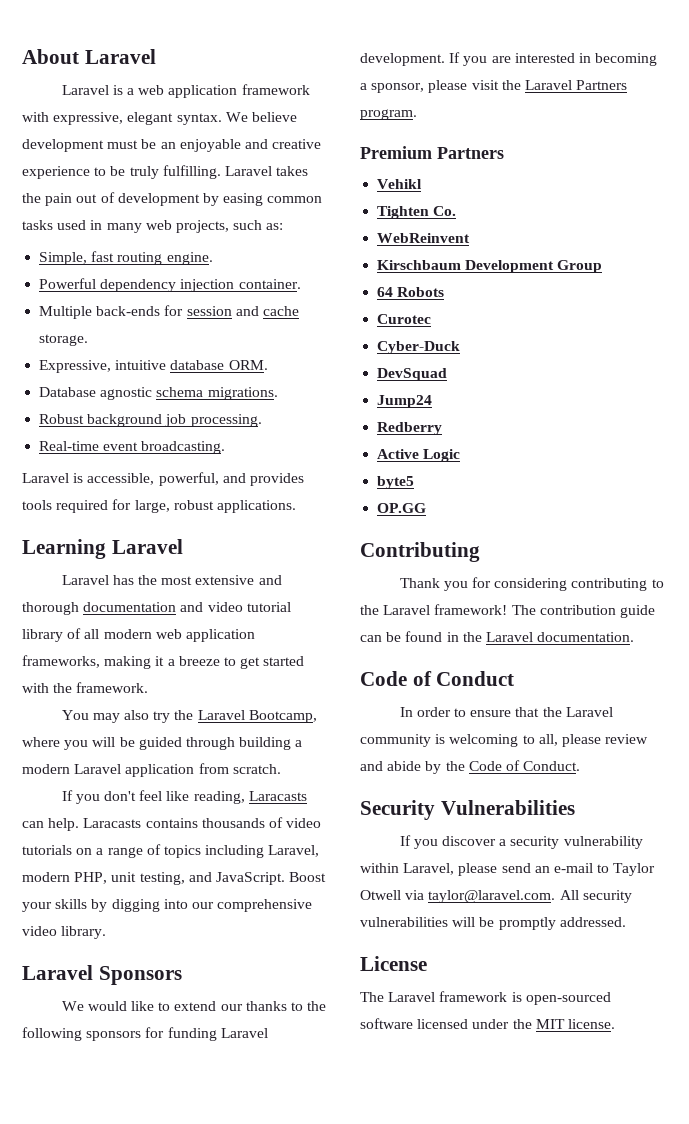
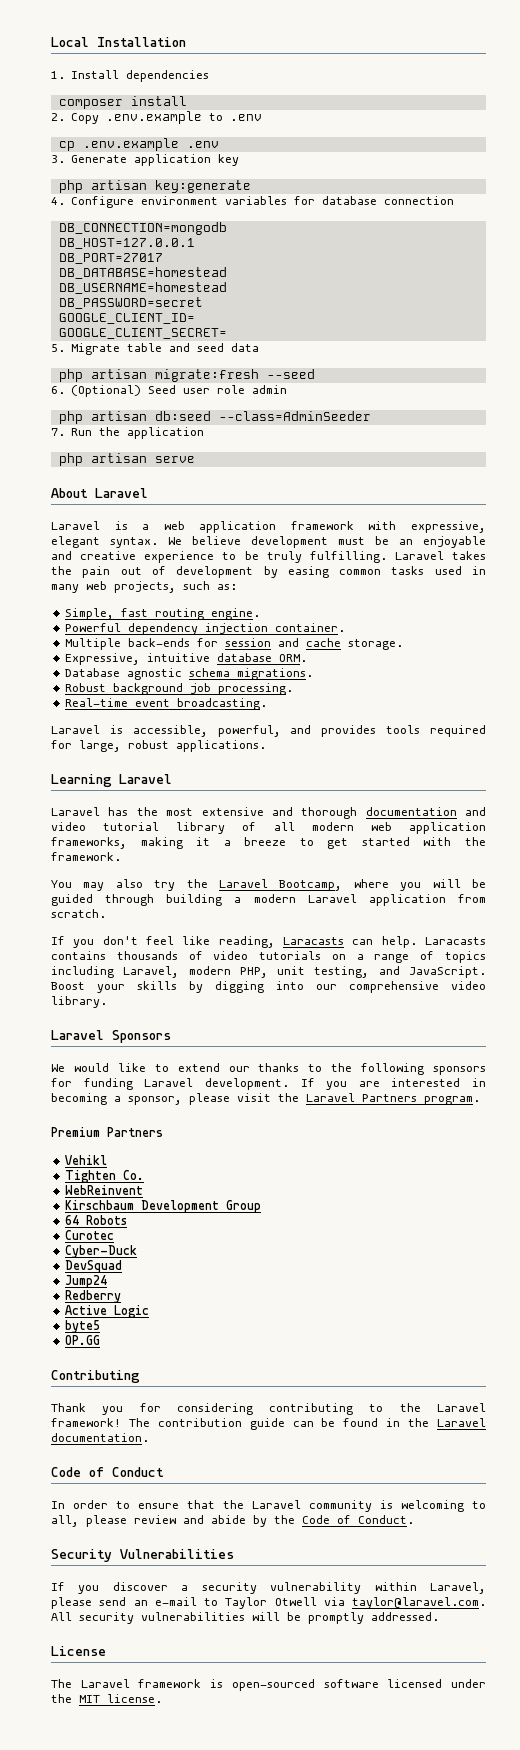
+ Local Installation
+ 1. Install dependencies
+ composer install
+ 2. Copy .env.example to .env
+ cp .env.example .env
+ 3. Generate application key
+ php artisan key:generate
+ 4. Configure environment variables for database connection
+ DB_CONNECTION=mongodb
+ DB_HOST=127.0.0.1
+ DB_PORT=27017
+ DB_DATABASE=homestead
+ DB_USERNAME=homestead
+ DB_PASSWORD=secret
+ GOOGLE_CLIENT_ID=
+ GOOGLE_CLIENT_SECRET=
+ 5. Migrate table and seed data
+ php artisan migrate:fresh --seed
+ 6. (Optional) Seed user role admin
+ php artisan db:seed --class=AdminSeeder
+ 7. Run the application
+ php artisan serve

